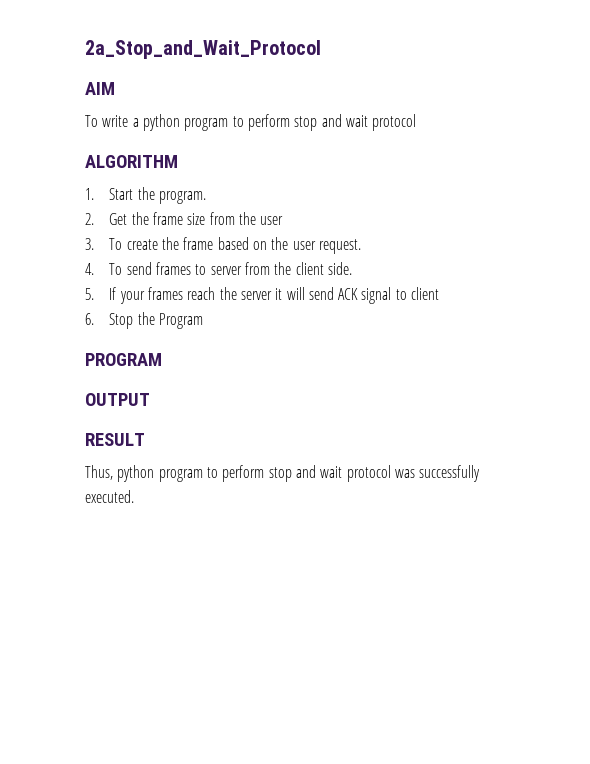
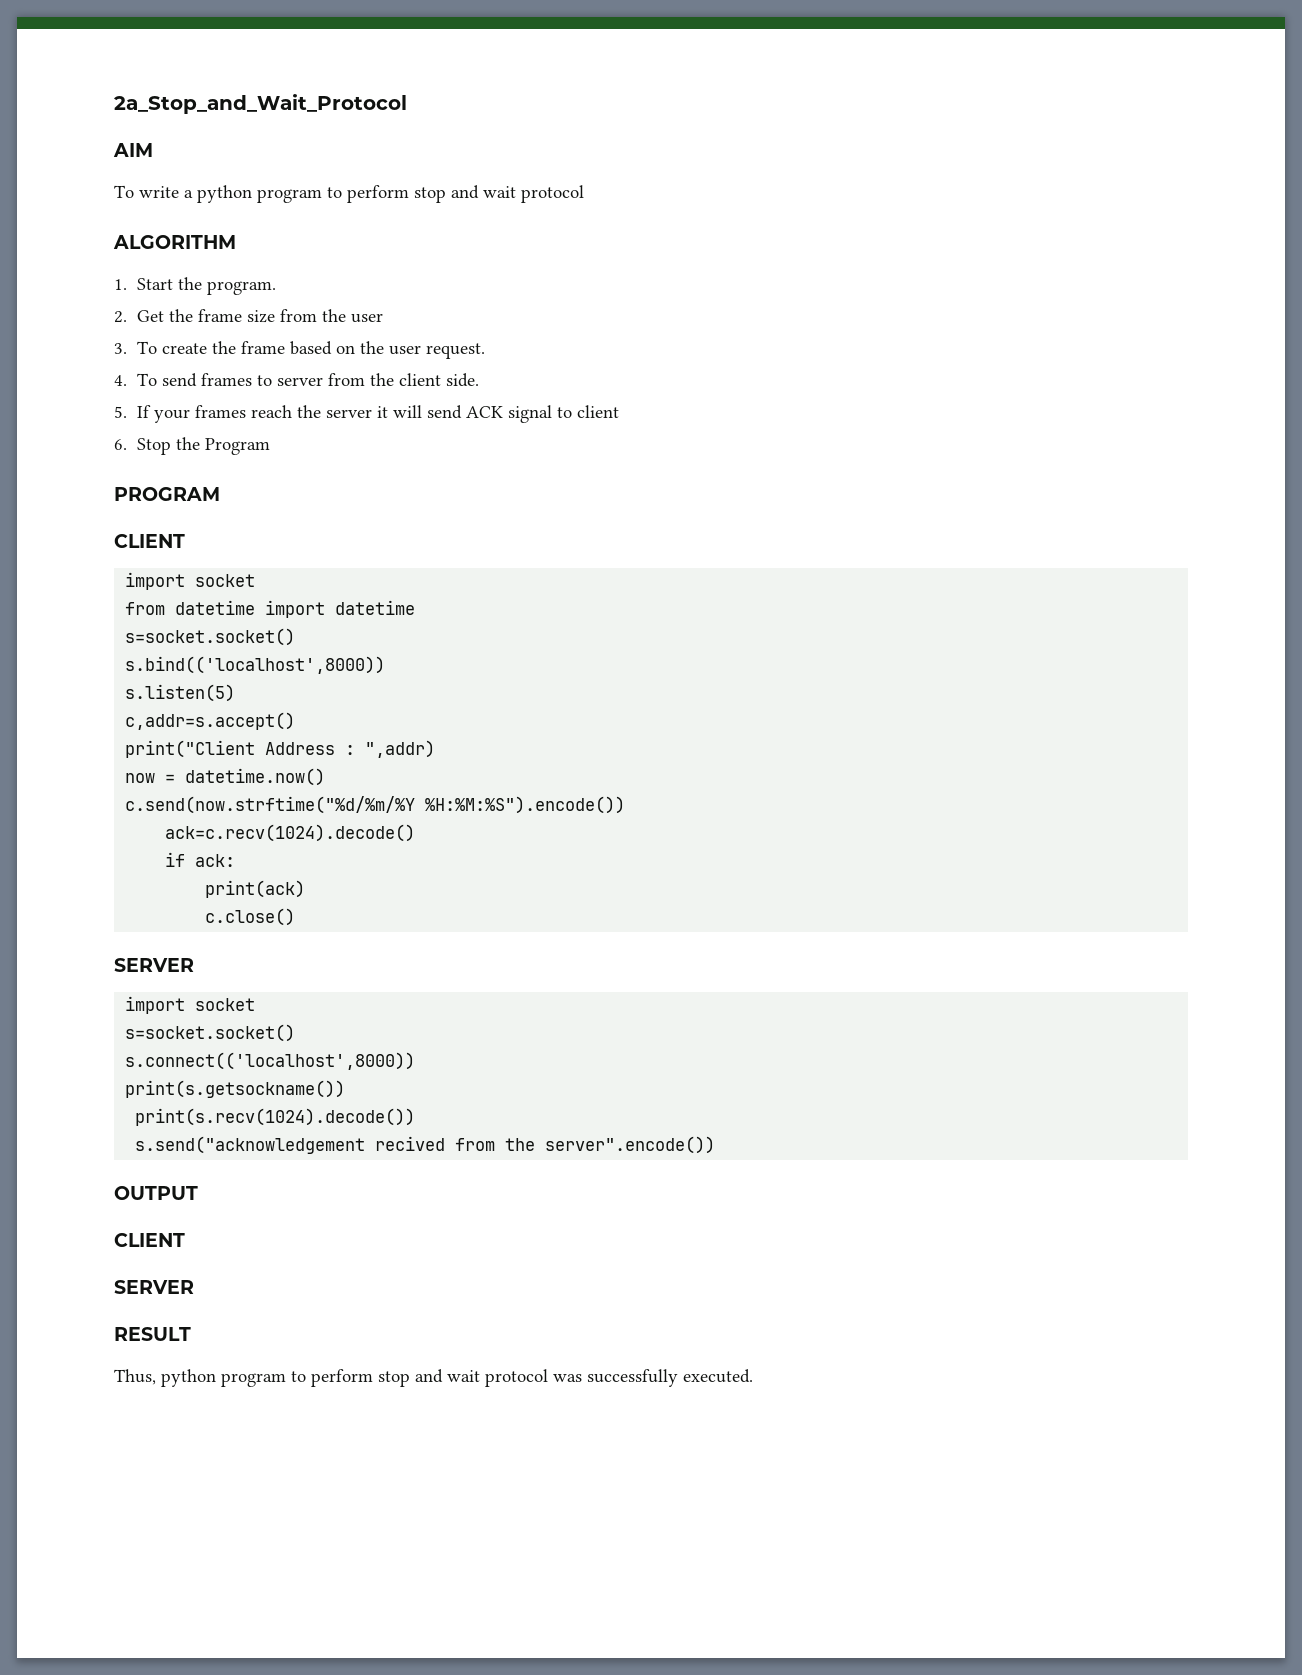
  PROGRAM
+ CLIENT
+ import socket
+ from datetime import datetime
+ s=socket.socket()
+ s.bind(('localhost',8000))
+ s.listen(5)
+ c,addr=s.accept()
+ print("Client Address : ",addr)
+ now = datetime.now()
+ c.send(now.strftime("%d/%m/%Y %H:%M:%S").encode())
+ ack=c.recv(1024).decode()
+ if ack:
+ print(ack)
+ c.close()
+ SERVER
+ import socket
+ s=socket.socket()
+ s.connect(('localhost',8000))
+ print(s.getsockname())
+ print(s.recv(1024).decode())
+ s.send("acknowledgement recived from the server".encode())
  OUTPUT
+ CLIENT
+ SERVER

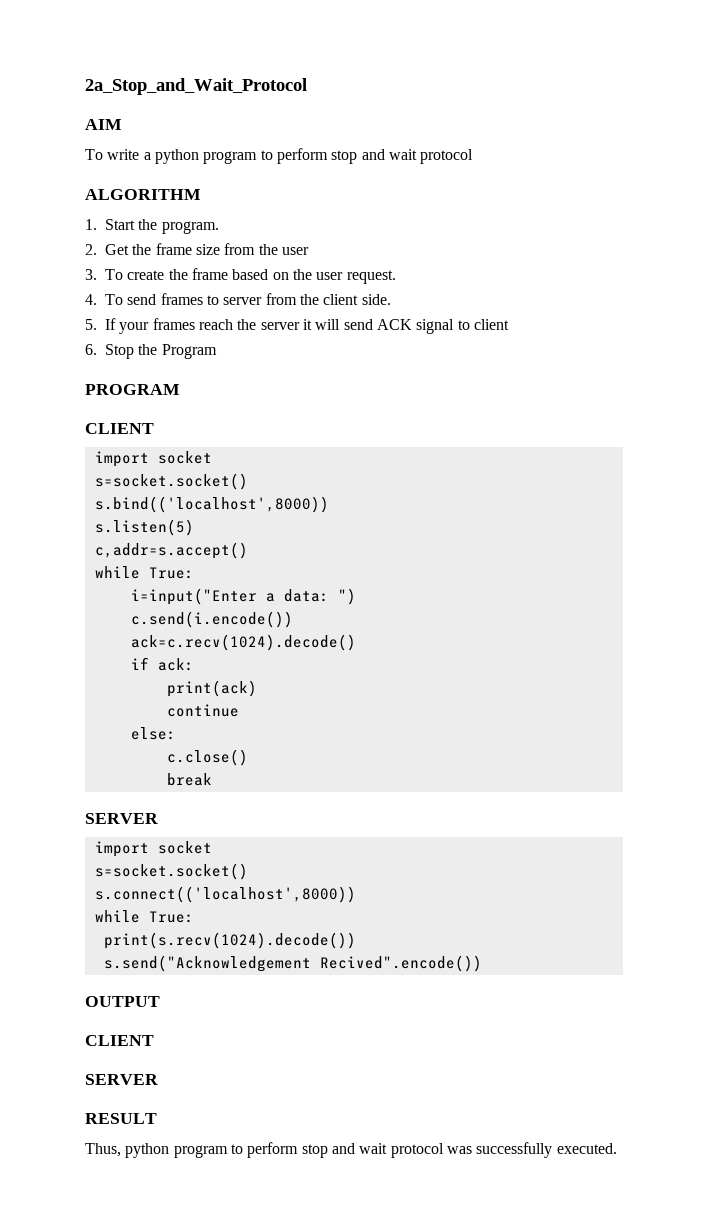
- from datetime import datetime
  c,addr=s.accept()
- print("Client Address : ",addr)
- now = datetime.now()
- c.send(now.strftime("%d/%m/%Y %H:%M:%S").encode())
+ while True:
+ i=input("Enter a data: ")
+ c.send(i.encode())
+ continue
+ else:
+ break
  s.connect(('localhost',8000))
- print(s.getsockname())
+ while True:
- s.send("acknowledgement recived from the server".encode())
+ s.send("Acknowledgement Recived".encode())

